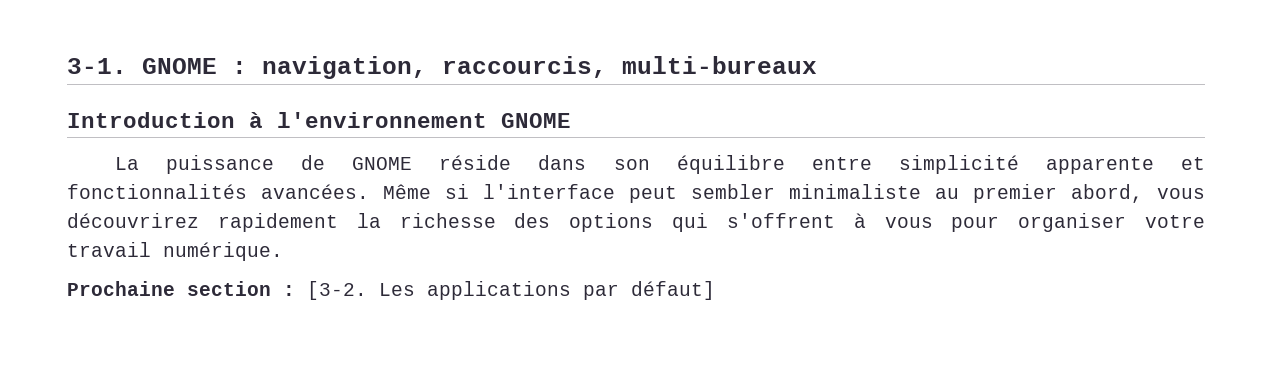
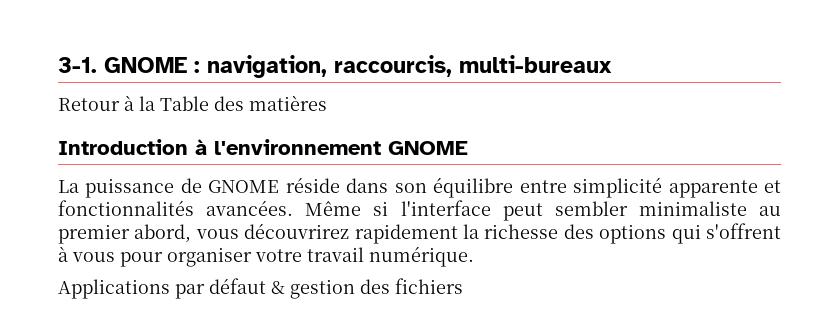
+ Retour à la Table des matières
- Prochaine section : [3-2. Les applications par défaut]
+ Applications par défaut & gestion des fichiers

